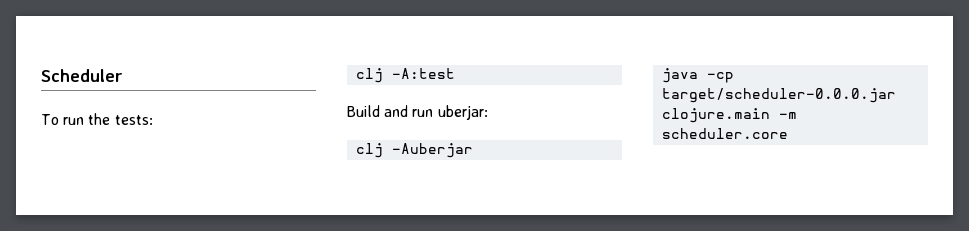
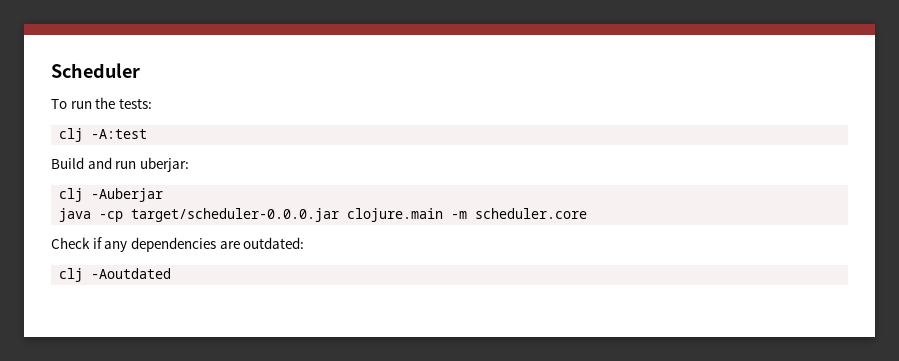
+ Check if any dependencies are outdated:
+ clj -Aoutdated

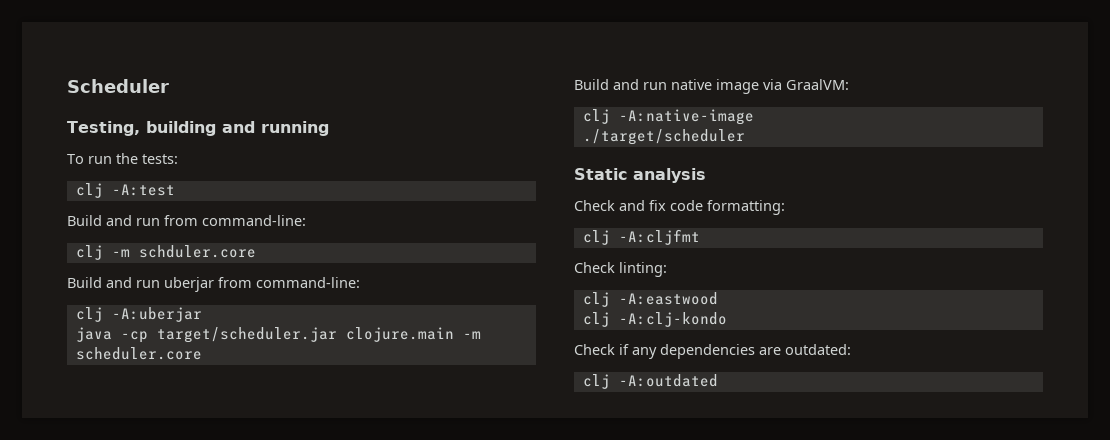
+ Testing, building and running
- Build and run uberjar:
- clj -Auberjar
+ Build and run from command-line:
+ clj -m schduler.core
+ Build and run uberjar from command-line:
+ clj -A:uberjar
- java -cp target/scheduler-0.0.0.jar clojure.main -m scheduler.core
+ java -cp target/scheduler.jar clojure.main -m scheduler.core
+ Build and run native image via GraalVM:
+ clj -A:native-image
+ ./target/scheduler
+ Static analysis
+ Check and fix code formatting:
+ clj -A:cljfmt
+ Check linting:
+ clj -A:eastwood
+ clj -A:clj-kondo
- clj -Aoutdated
+ clj -A:outdated

